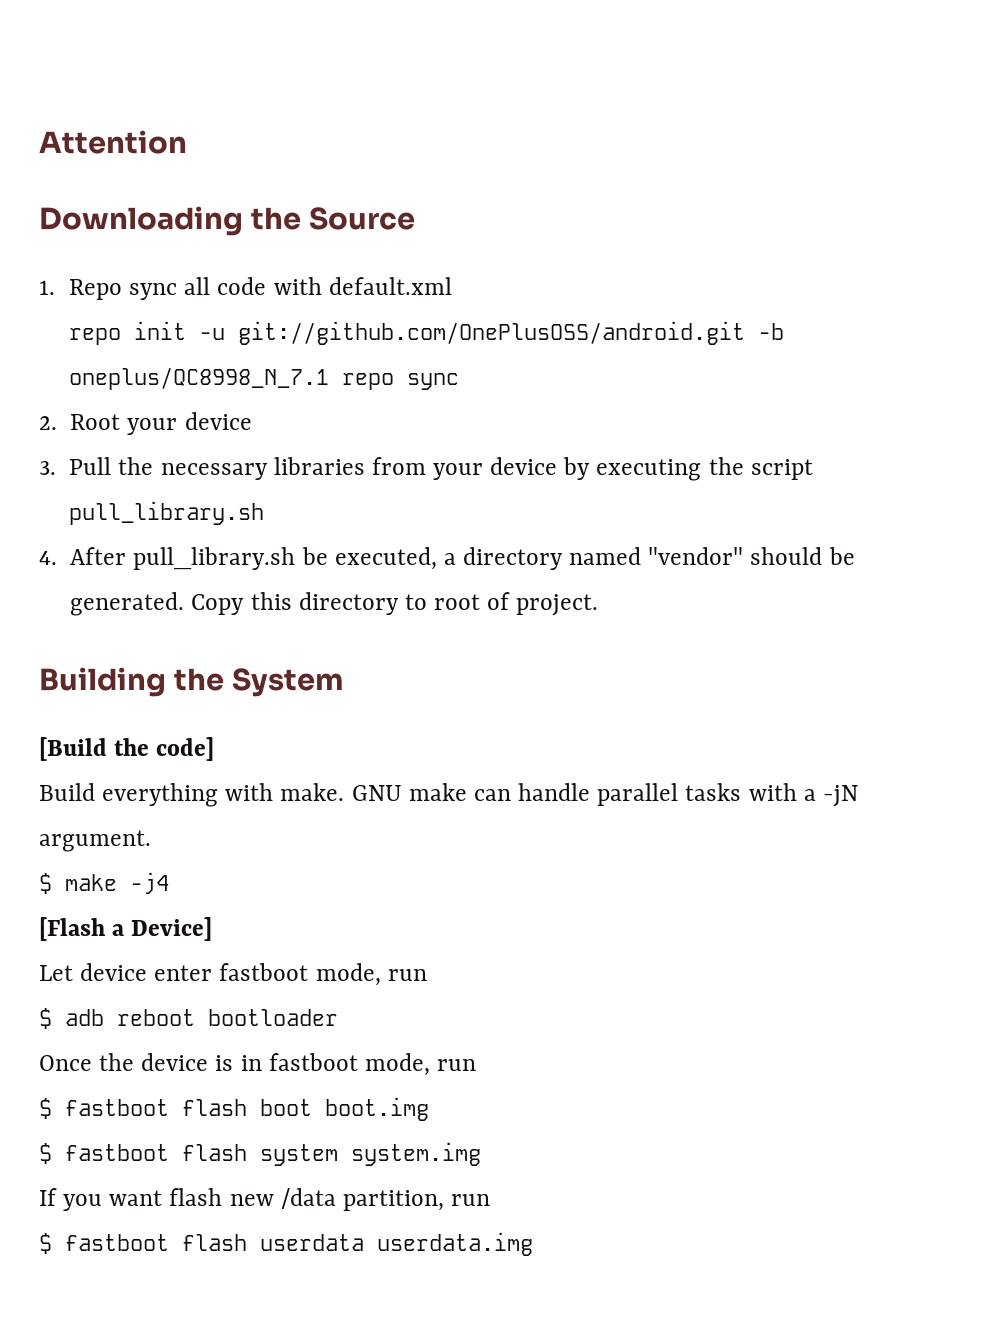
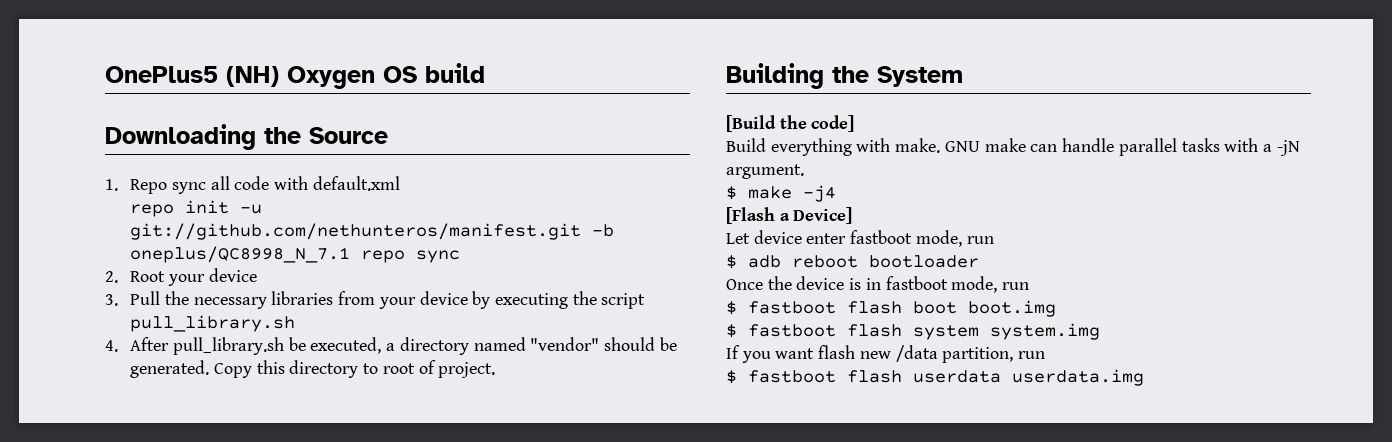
- Attention
+ OnePlus5 (NH) Oxygen OS build
- repo init -u git://github.com/OnePlusOSS/android.git -b oneplus/QC8998_N_7.1 repo sync
+ repo init -u git://github.com/nethunteros/manifest.git -b oneplus/QC8998_N_7.1 repo sync

